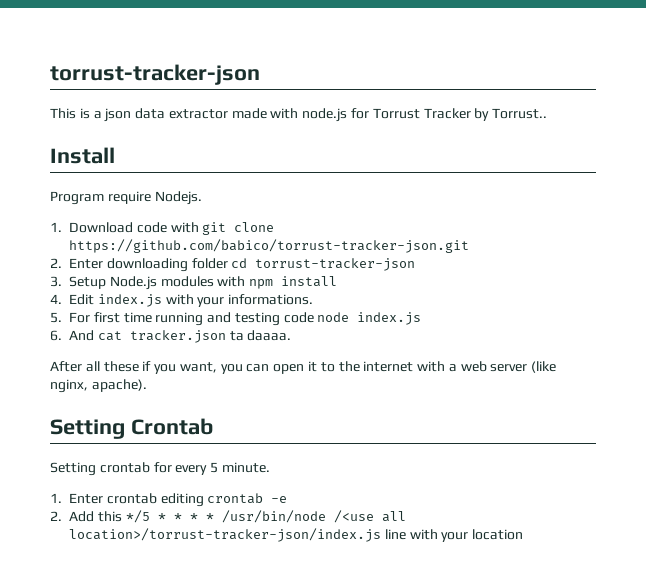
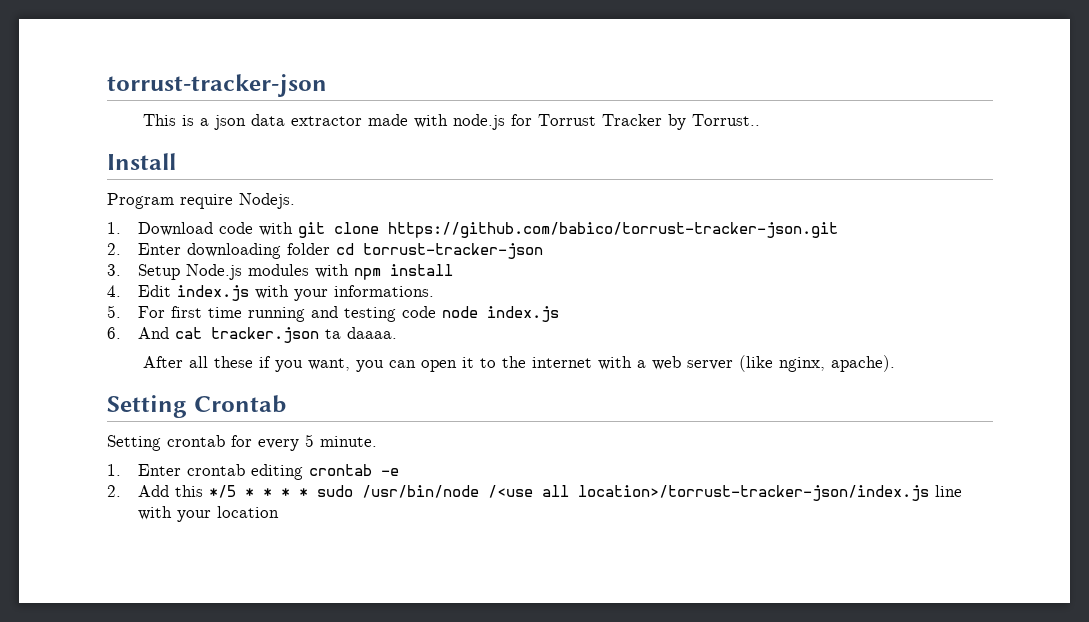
- 2. Add this */5 * * * * /usr/bin/node /<use all location>/torrust-tracker-json/index.js line with your location
+ 2. Add this */5 * * * * sudo /usr/bin/node /<use all location>/torrust-tracker-json/index.js line with your location

